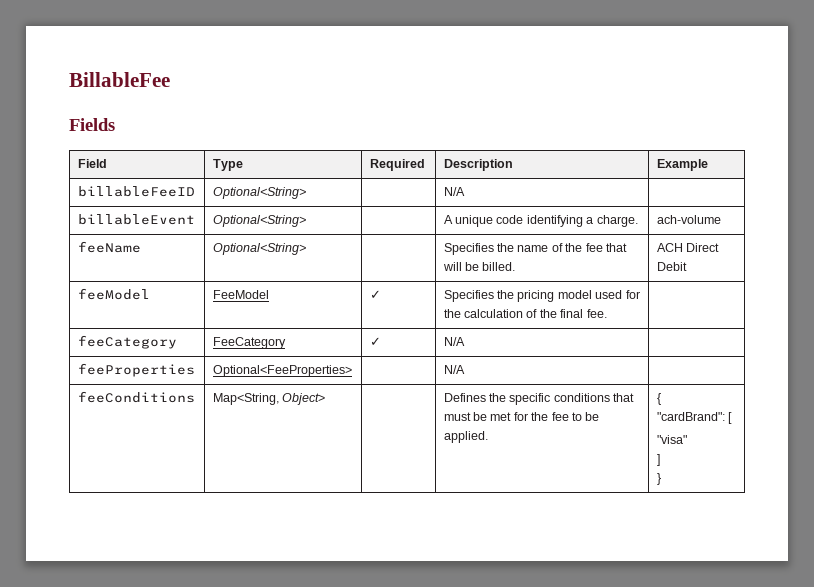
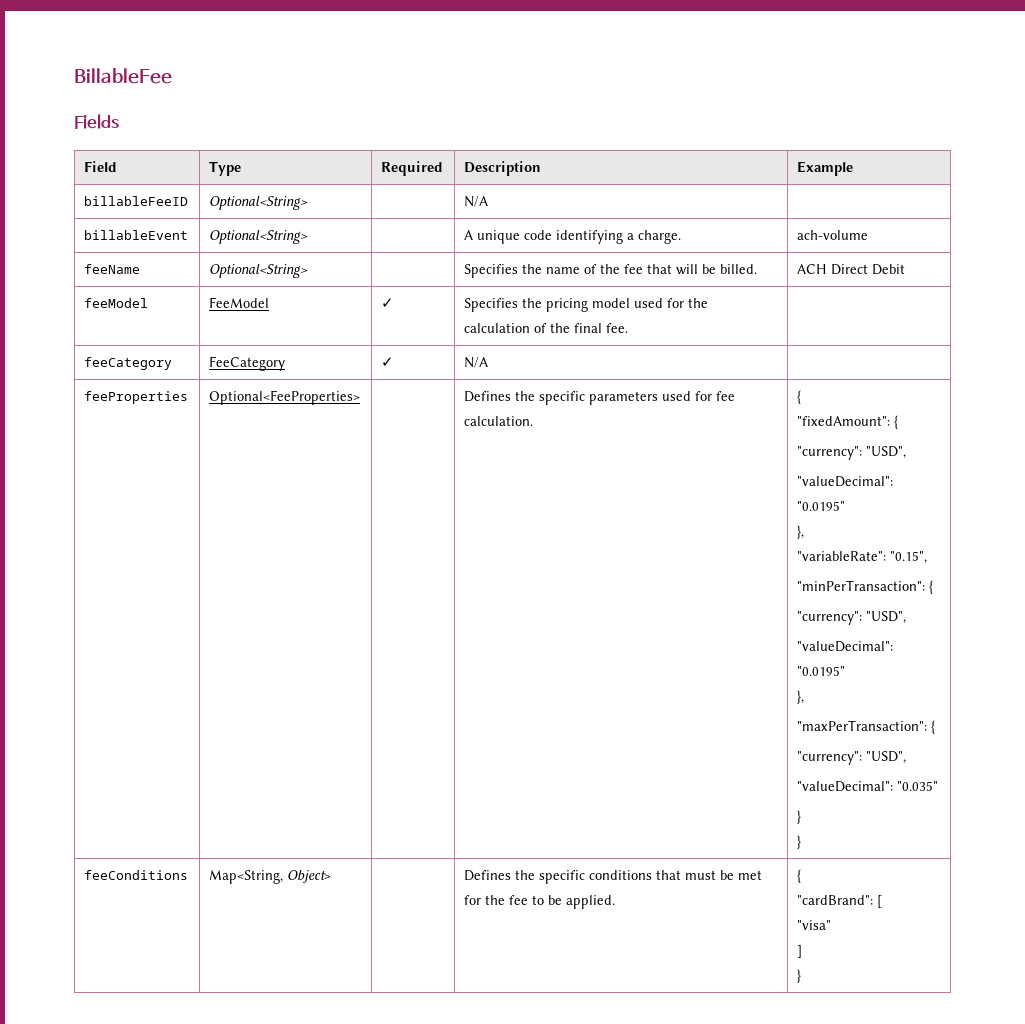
- feeProperties | Optional<FeeProperties> | | N/A |
+ feeProperties | Optional<FeeProperties> | | Defines the specific parameters used for fee calculation. | {
+ "fixedAmount": {
+ "currency": "USD",
+ "valueDecimal": "0.0195"
+ },
+ "variableRate": "0.15",
+ "minPerTransaction": {
+ "currency": "USD",
+ "valueDecimal": "0.0195"
+ },
+ "maxPerTransaction": {
+ "currency": "USD",
+ "valueDecimal": "0.035"
+ }
+ }

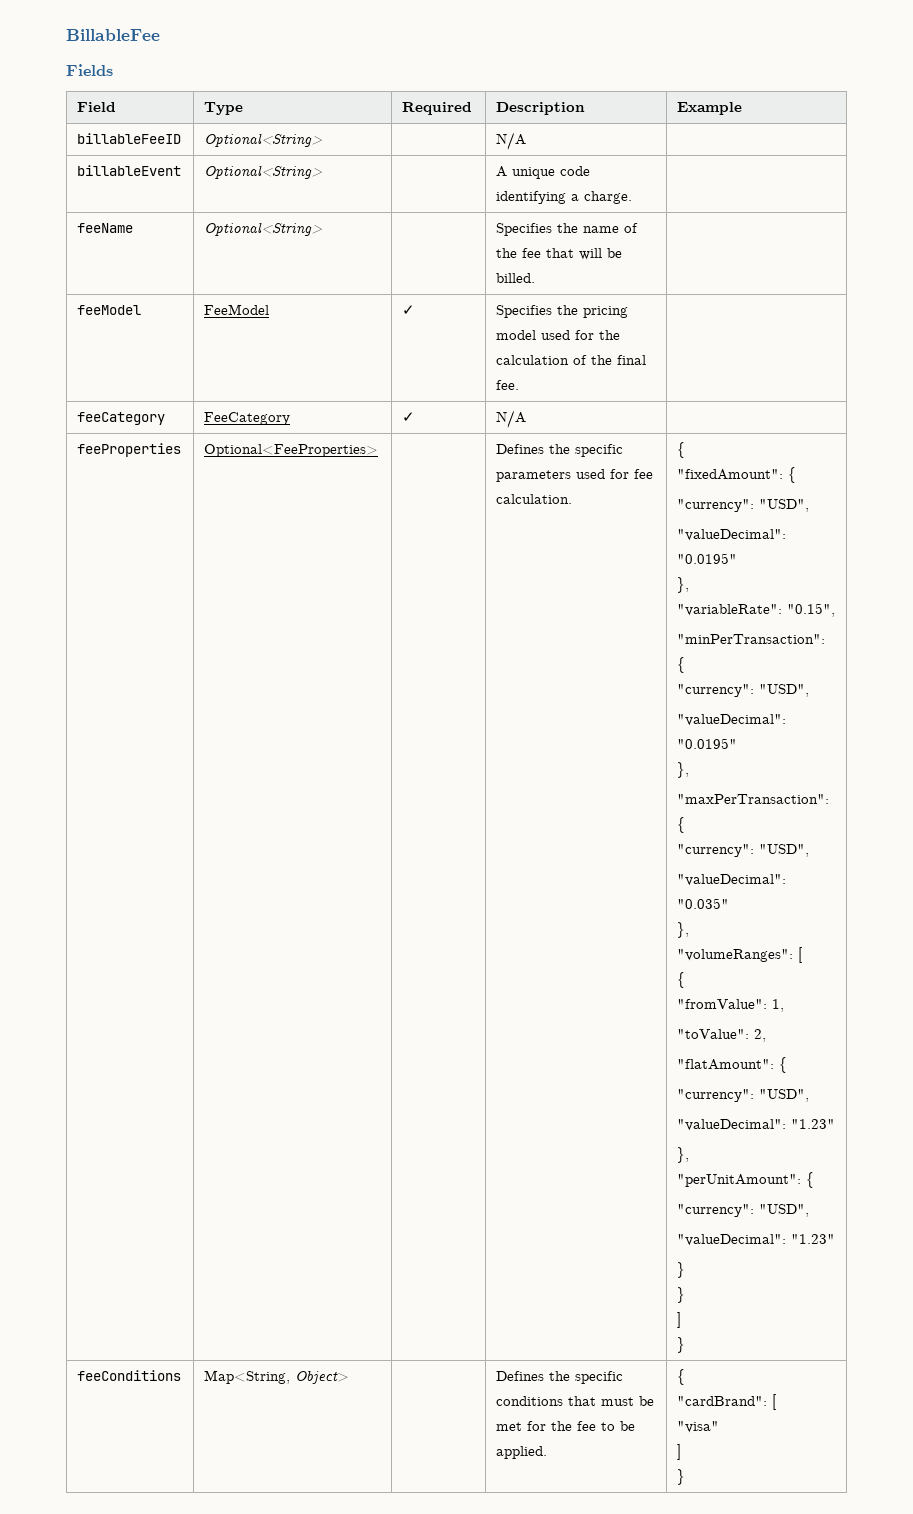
- billableEvent | Optional<String> | | A unique code identifying a charge. | ach-volume
+ billableEvent | Optional<String> | | A unique code identifying a charge. |
- feeName | Optional<String> | | Specifies the name of the fee that will be billed. | ACH Direct Debit
+ feeName | Optional<String> | | Specifies the name of the fee that will be billed. |
  "valueDecimal": "0.035"
+ },
+ "volumeRanges": [
+ {
+ "fromValue": 1,
+ "toValue": 2,
+ "flatAmount": {
+ "currency": "USD",
+ "valueDecimal": "1.23"
+ },
+ "perUnitAmount": {
+ "currency": "USD",
+ "valueDecimal": "1.23"
  }
+ }
+ ]

